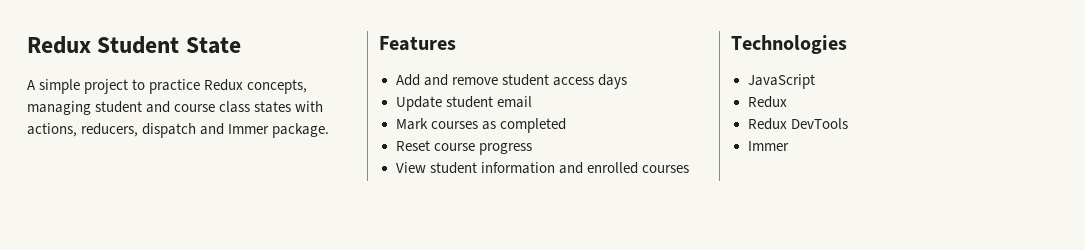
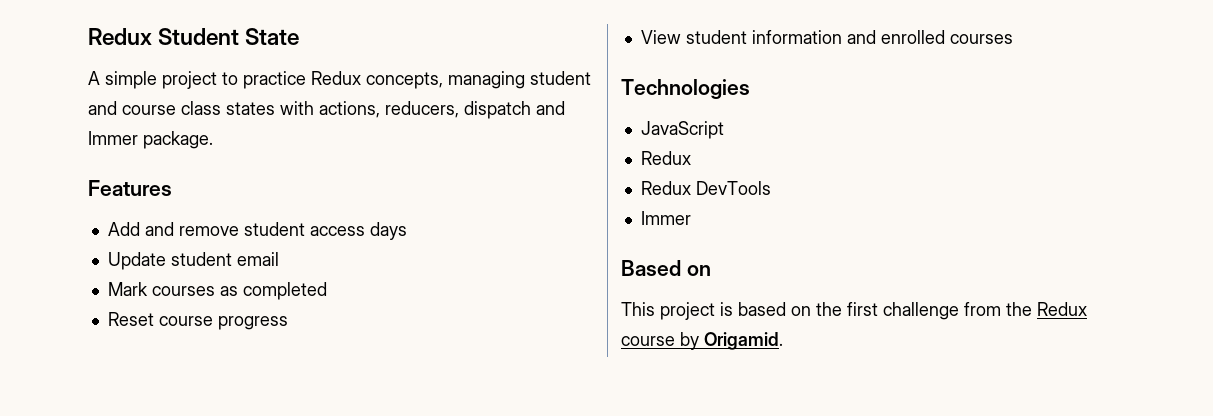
+ Based on
+ This project is based on the first challenge from the Redux course by Origamid.

